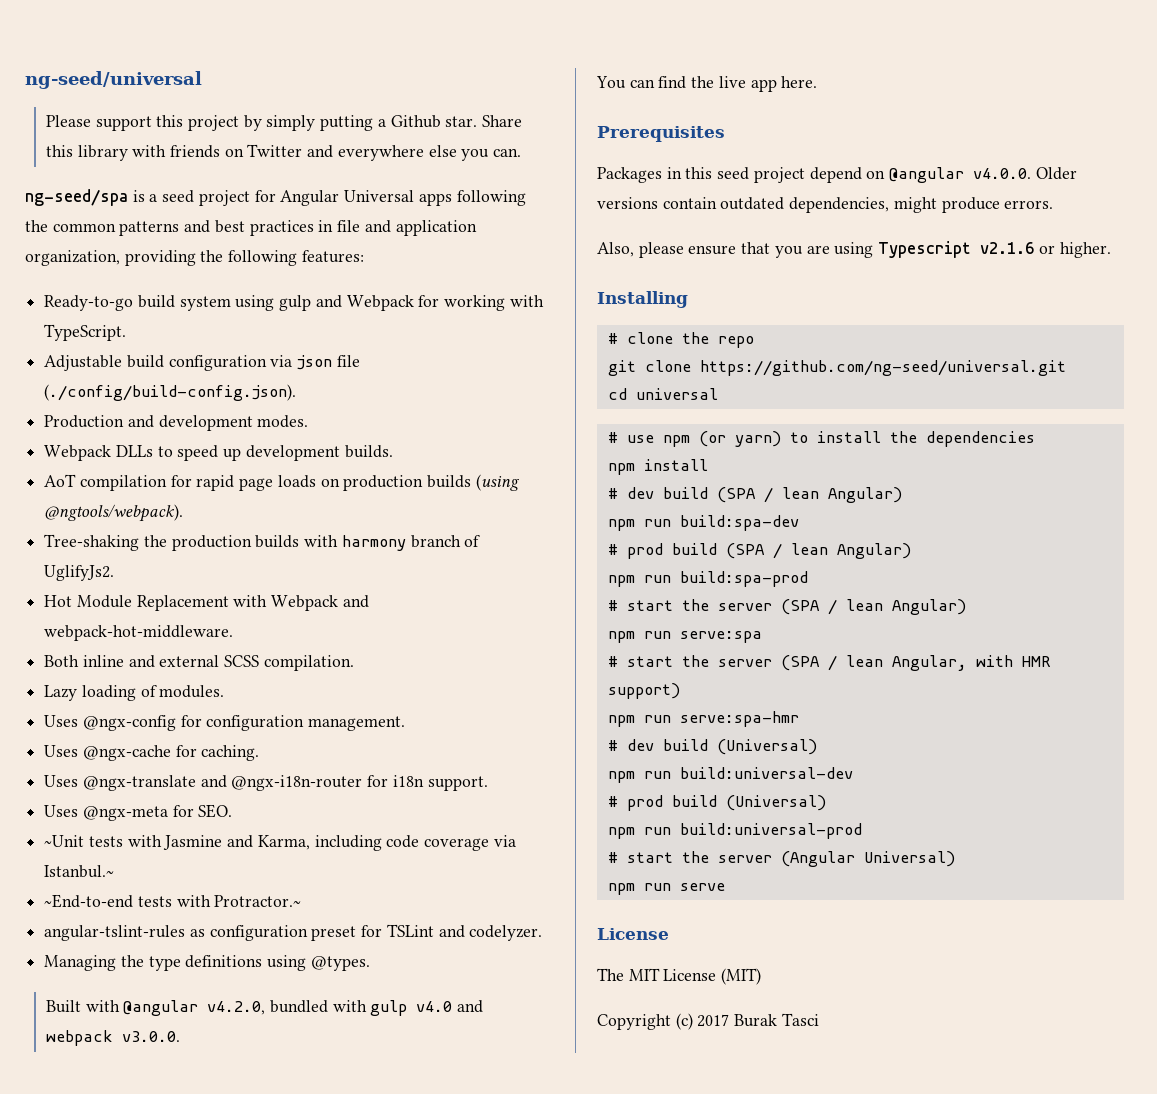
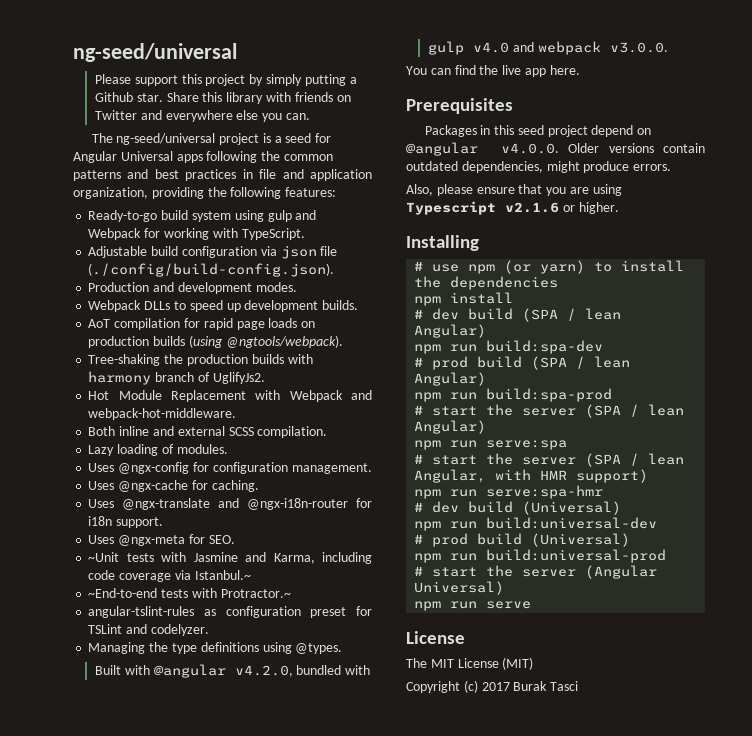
- ng-seed/spa is a seed project for Angular Universal apps following the common patterns and best practices in file and application organization, providing the following features:
+ The ng-seed/universal project is a seed for Angular Universal apps following the common patterns and best practices in file and application organization, providing the following features:
- # clone the repo
- git clone https://github.com/ng-seed/universal.git
- cd universal

